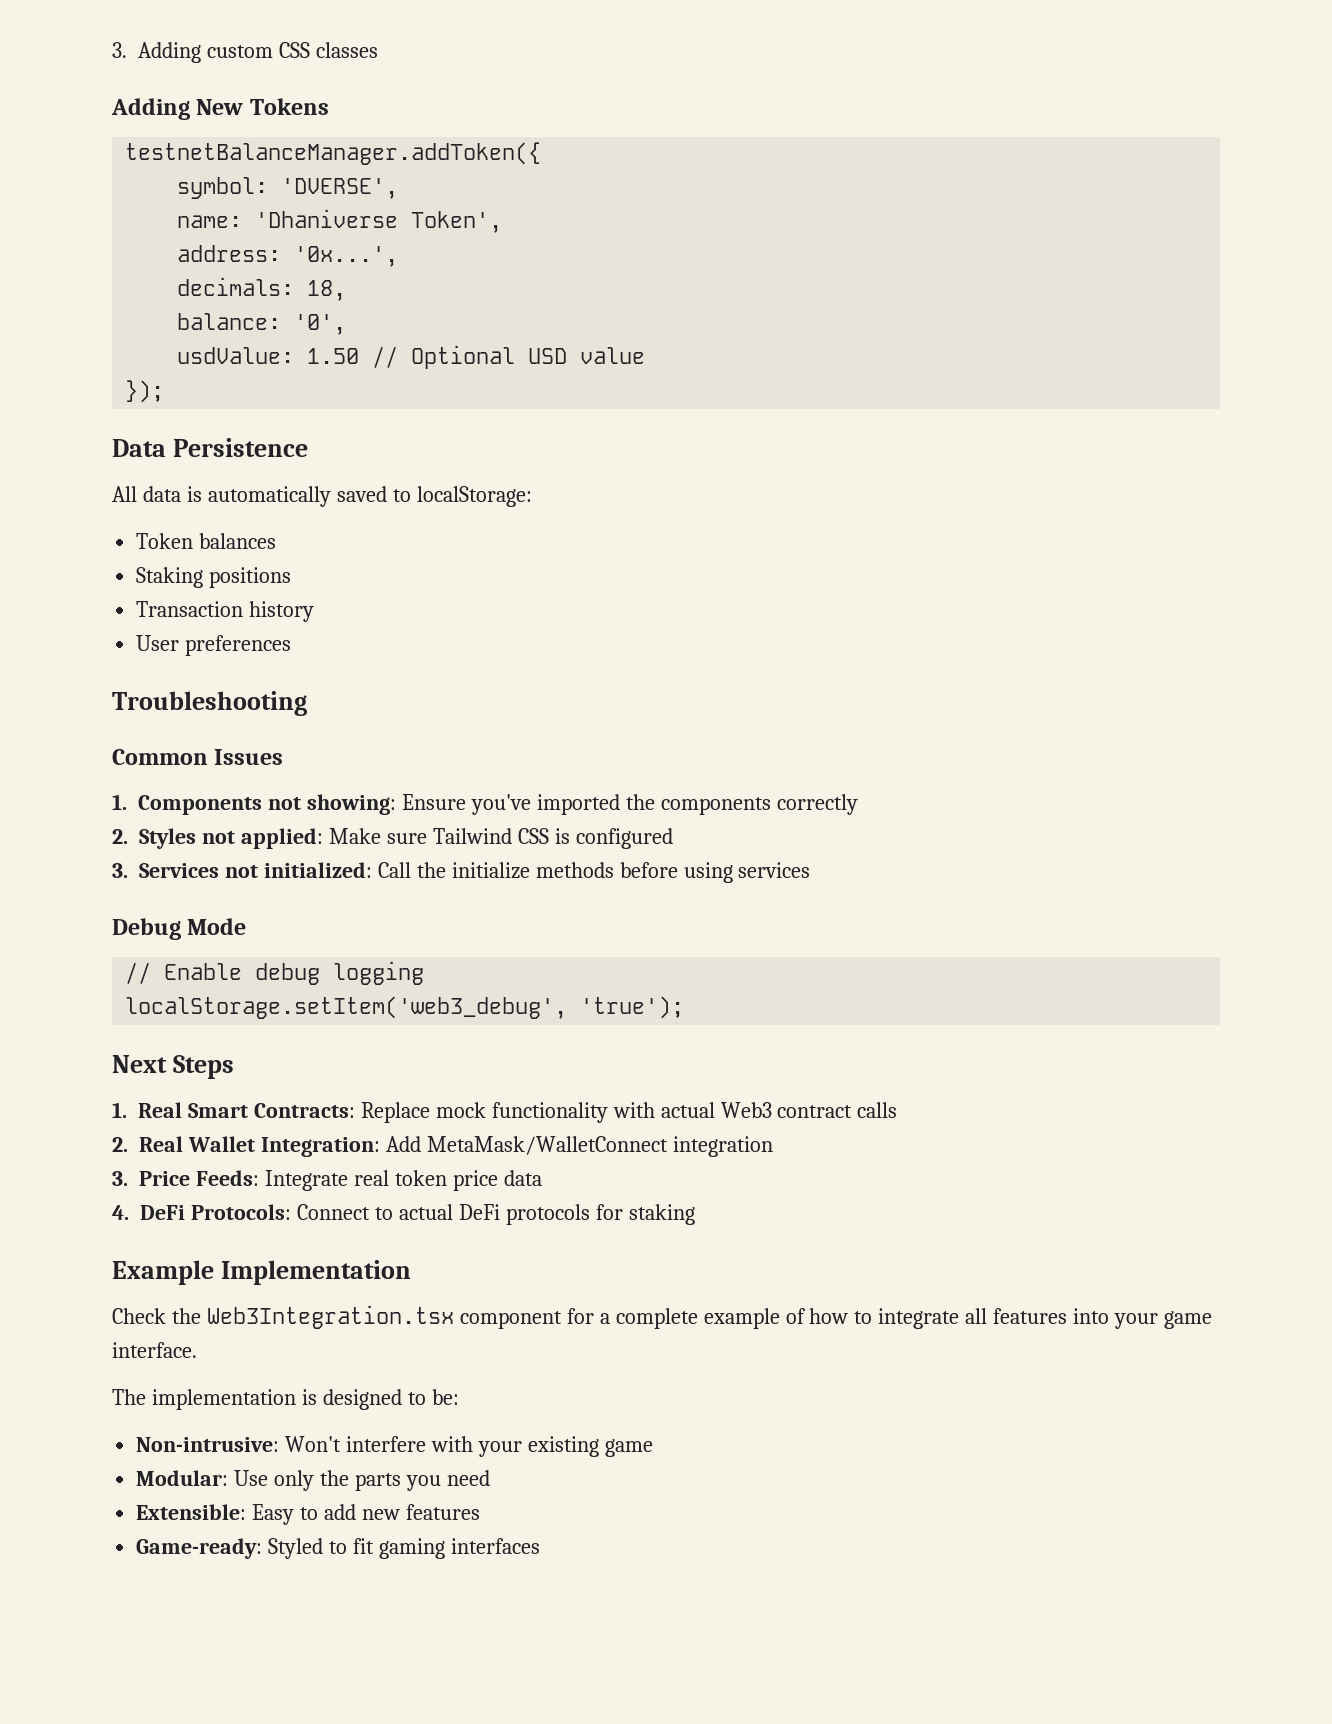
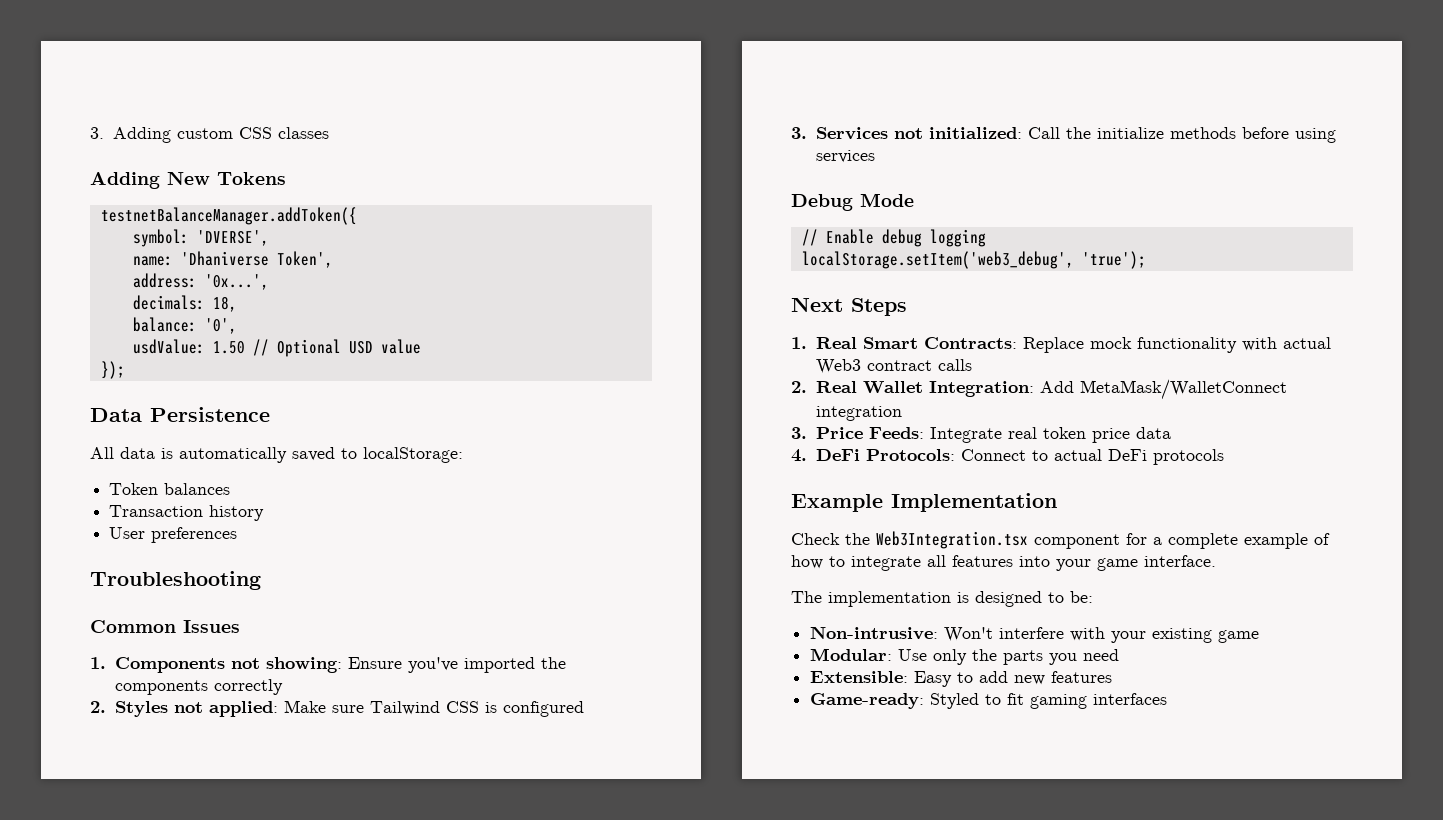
- Staking positions
- 4. DeFi Protocols: Connect to actual DeFi protocols for staking
+ 4. DeFi Protocols: Connect to actual DeFi protocols

